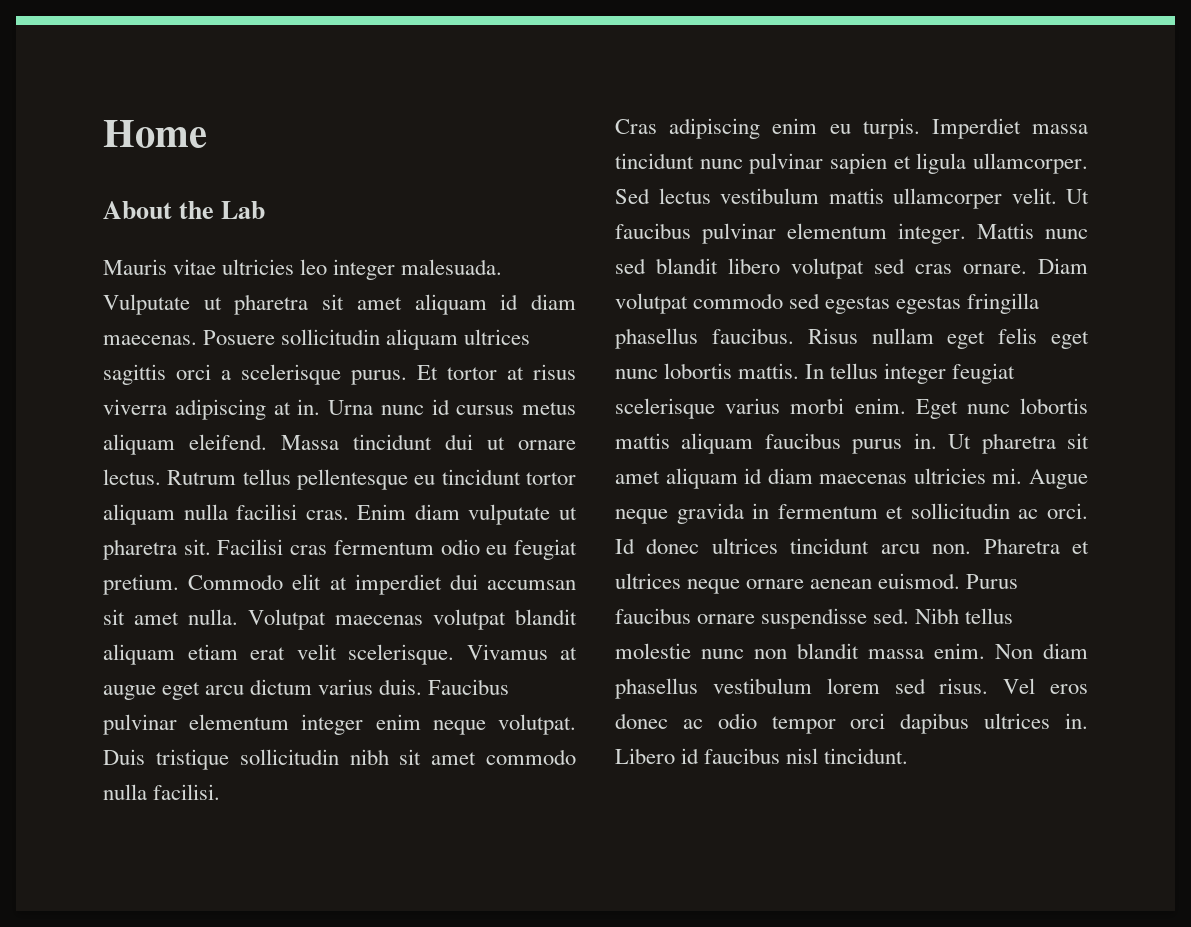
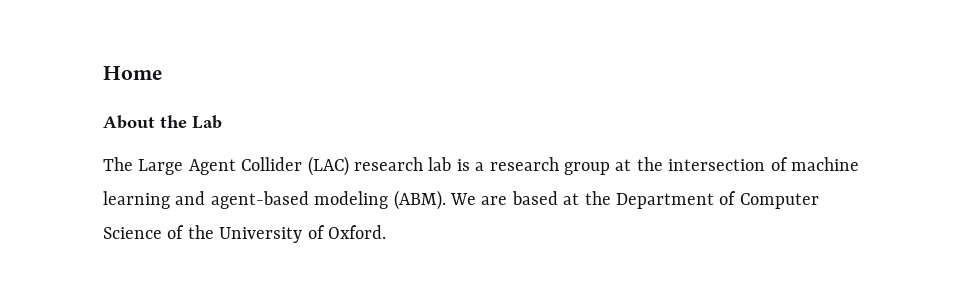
- Mauris vitae ultricies leo integer malesuada. Vulputate ut pharetra sit amet aliquam id diam maecenas. Posuere sollicitudin aliquam ultrices sagittis orci a scelerisque purus. Et tortor at risus viverra adipiscing at in. Urna nunc id cursus metus aliquam eleifend. Massa tincidunt dui ut ornare lectus. Rutrum tellus pellentesque eu tincidunt tortor aliquam nulla facilisi cras. Enim diam vulputate ut pharetra sit. Facilisi cras fermentum odio eu feugiat pretium. Commodo elit at imperdiet dui accumsan sit amet nulla. Volutpat maecenas volutpat blandit aliquam etiam erat velit scelerisque. Vivamus at augue eget arcu dictum varius duis. Faucibus pulvinar elementum integer enim neque volutpat. Duis tristique sollicitudin nibh sit amet commodo nulla facilisi.
- Cras adipiscing enim eu turpis. Imperdiet massa tincidunt nunc pulvinar sapien et ligula ullamcorper. Sed lectus vestibulum mattis ullamcorper velit. Ut faucibus pulvinar elementum integer. Mattis nunc sed blandit libero volutpat sed cras ornare. Diam volutpat commodo sed egestas egestas fringilla phasellus faucibus. Risus nullam eget felis eget nunc lobortis mattis. In tellus integer feugiat scelerisque varius morbi enim. Eget nunc lobortis mattis aliquam faucibus purus in. Ut pharetra sit amet aliquam id diam maecenas ultricies mi. Augue neque gravida in fermentum et sollicitudin ac orci. Id donec ultrices tincidunt arcu non. Pharetra et ultrices neque ornare aenean euismod. Purus faucibus ornare suspendisse sed. Nibh tellus molestie nunc non blandit massa enim. Non diam phasellus vestibulum lorem sed risus. Vel eros donec ac odio tempor orci dapibus ultrices in. Libero id faucibus nisl tincidunt.
+ The Large Agent Collider (LAC) research lab is a research group at the intersection of machine learning and agent-based modeling (ABM). We are based at the Department of Computer Science of the University of Oxford.

